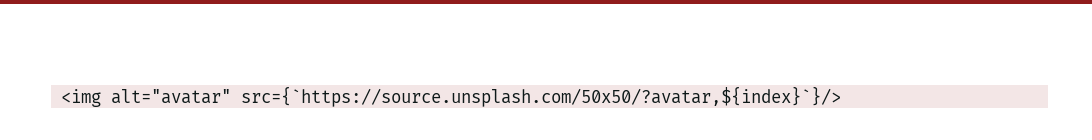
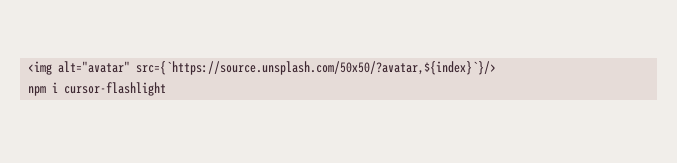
+ npm i cursor-flashlight

